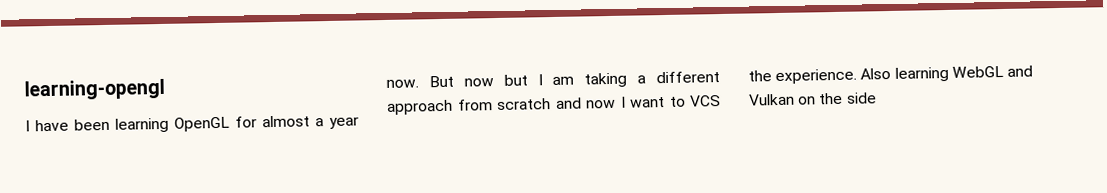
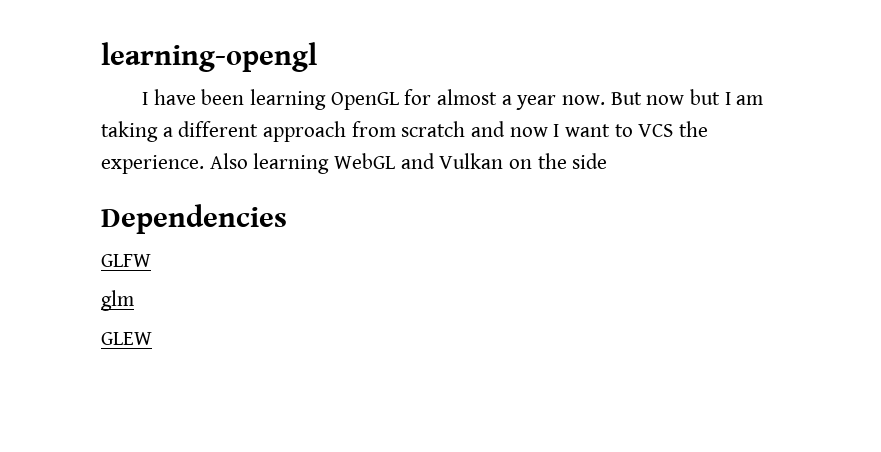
+ Dependencies
+ GLFW
+ glm
+ GLEW

